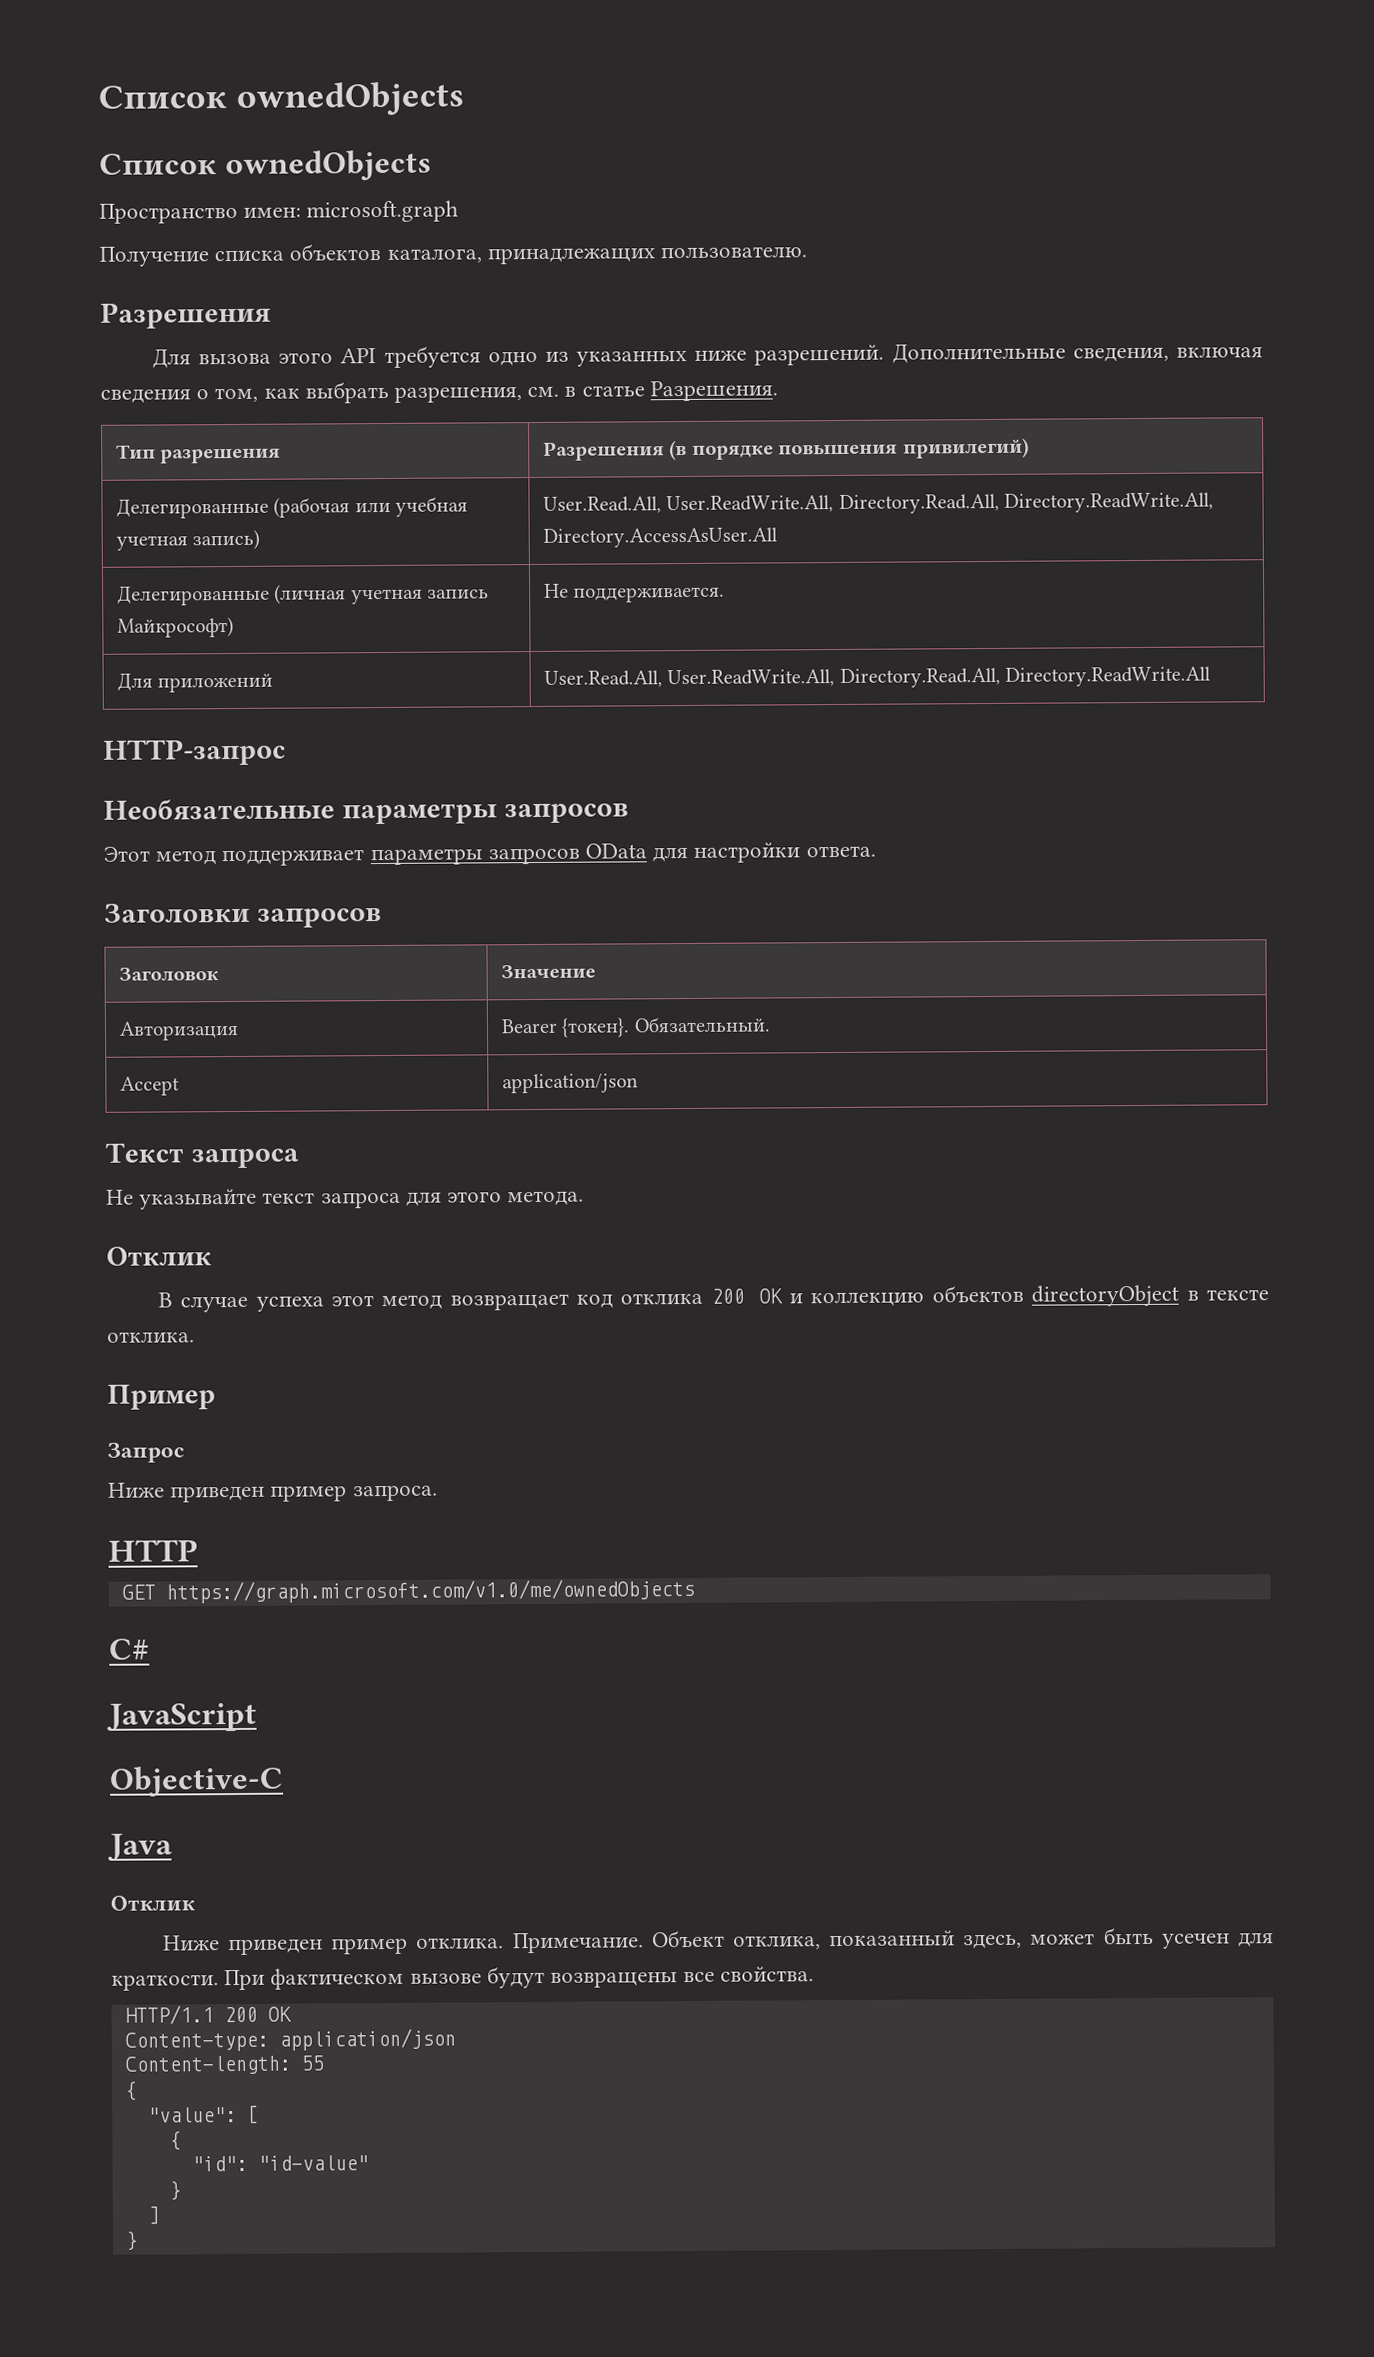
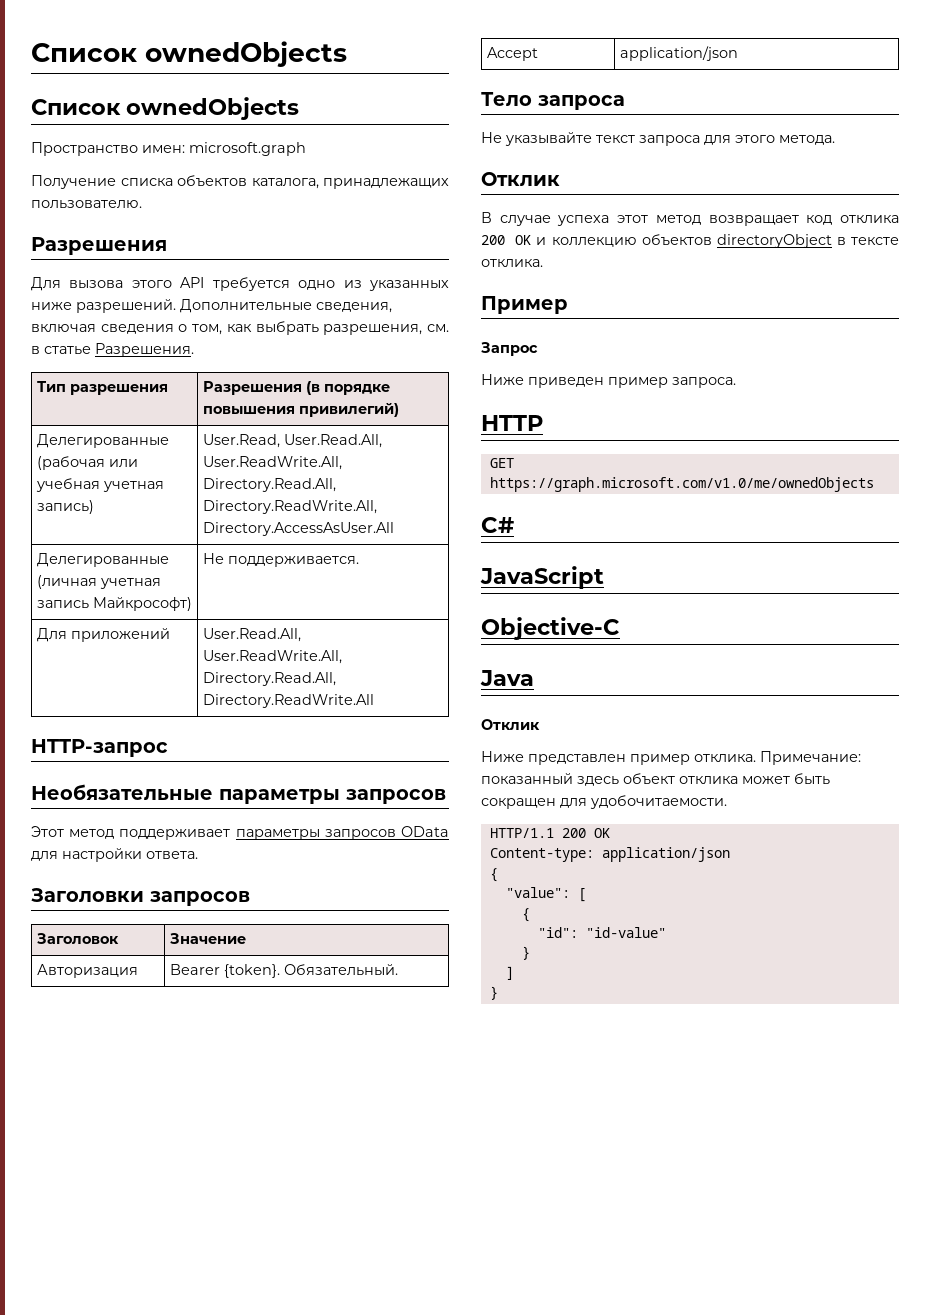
- Делегированные (рабочая или учебная учетная запись) | User.Read.All, User.ReadWrite.All, Directory.Read.All, Directory.ReadWrite.All, Directory.AccessAsUser.All
+ Делегированные (рабочая или учебная учетная запись) | User.Read, User.Read.All, User.ReadWrite.All, Directory.Read.All, Directory.ReadWrite.All, Directory.AccessAsUser.All
- Авторизация | Bearer {токен}. Обязательный.
+ Авторизация | Bearer {token}. Обязательный.
- Текст запроса
+ Тело запроса
- Ниже приведен пример отклика.
+ Ниже представлен пример отклика.
- Примечание. Объект отклика, показанный здесь, может быть усечен для краткости. При фактическом вызове будут возвращены все свойства.
+ Примечание: показанный здесь объект отклика может быть сокращен для удобочитаемости.
- Content-length: 55

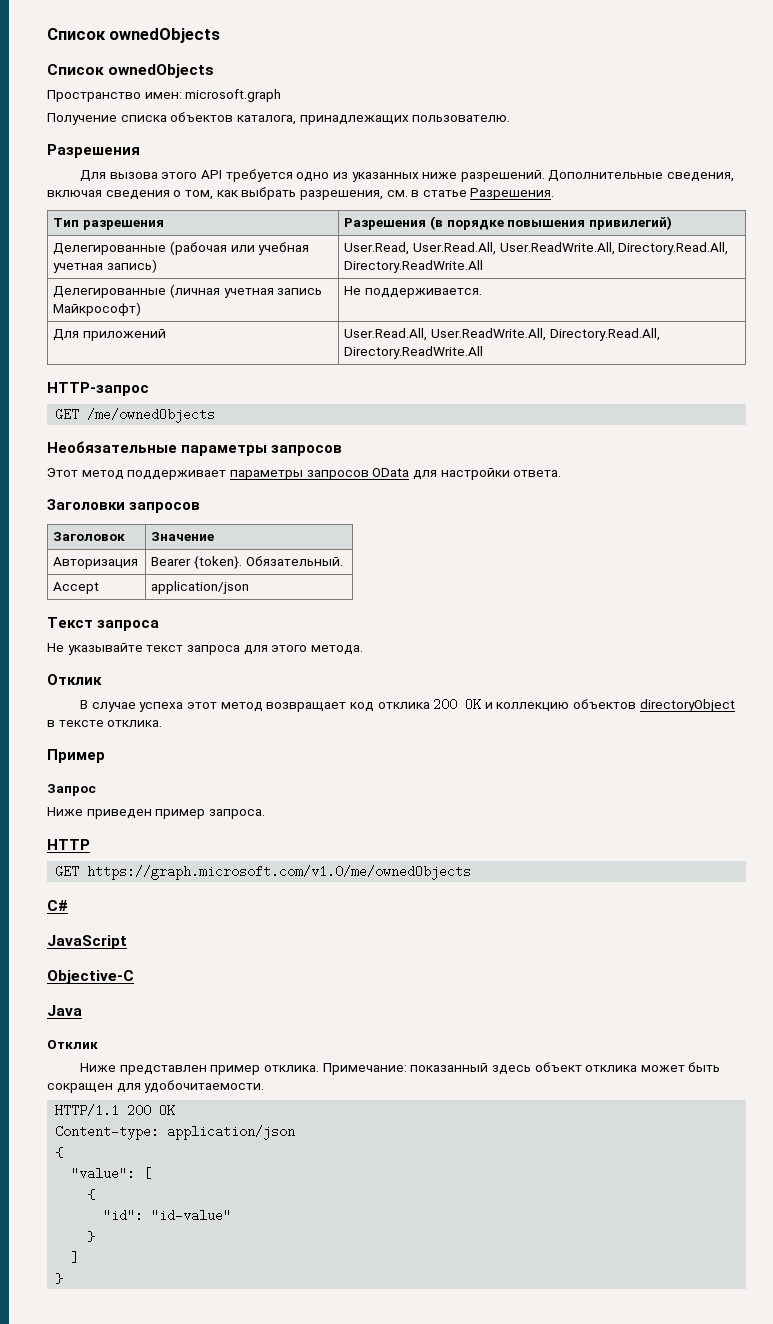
- Делегированные (рабочая или учебная учетная запись) | User.Read, User.Read.All, User.ReadWrite.All, Directory.Read.All, Directory.ReadWrite.All, Directory.AccessAsUser.All
+ Делегированные (рабочая или учебная учетная запись) | User.Read, User.Read.All, User.ReadWrite.All, Directory.Read.All, Directory.ReadWrite.All
+ GET /me/ownedObjects
- Тело запроса
+ Текст запроса

